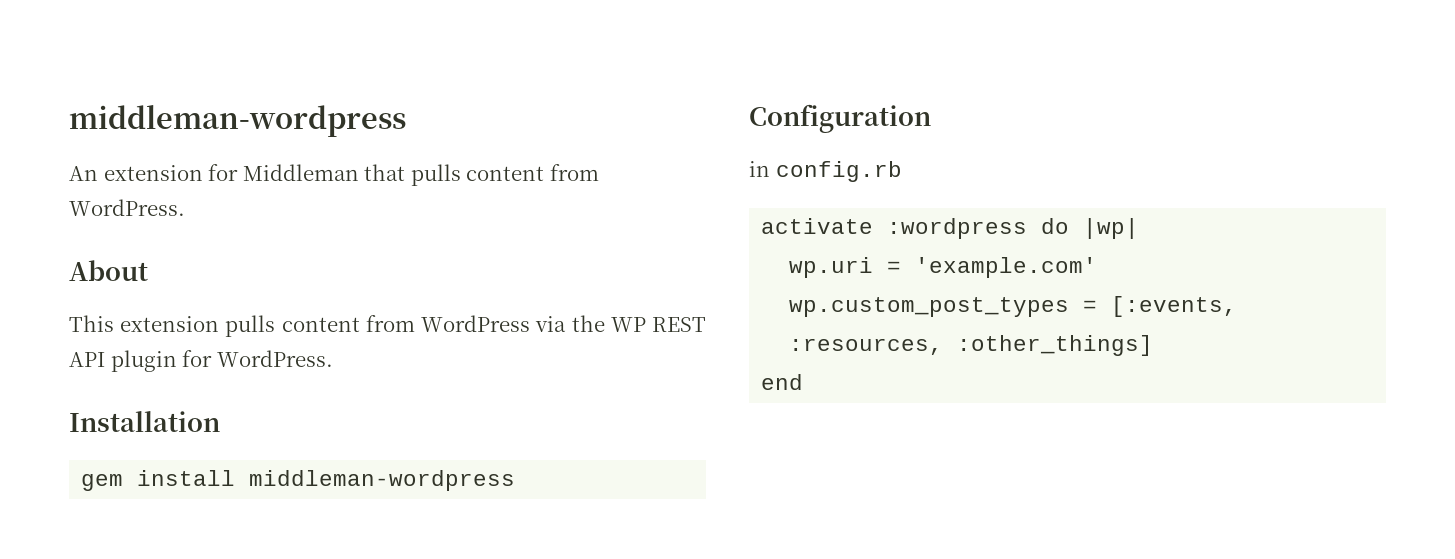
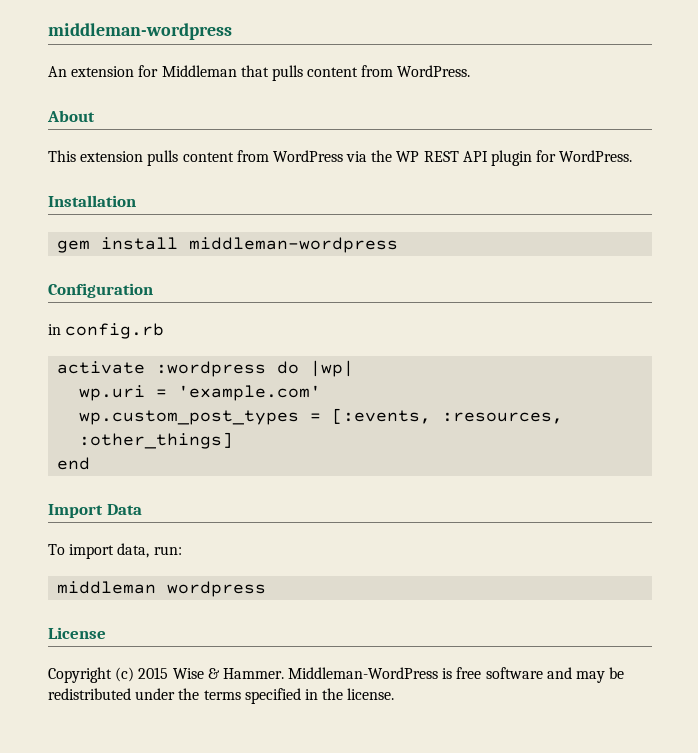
+ Import Data
+ To import data, run:
+ middleman wordpress
+ License
+ Copyright (c) 2015 Wise & Hammer. Middleman-WordPress is free software and may be redistributed under the terms specified in the license.

